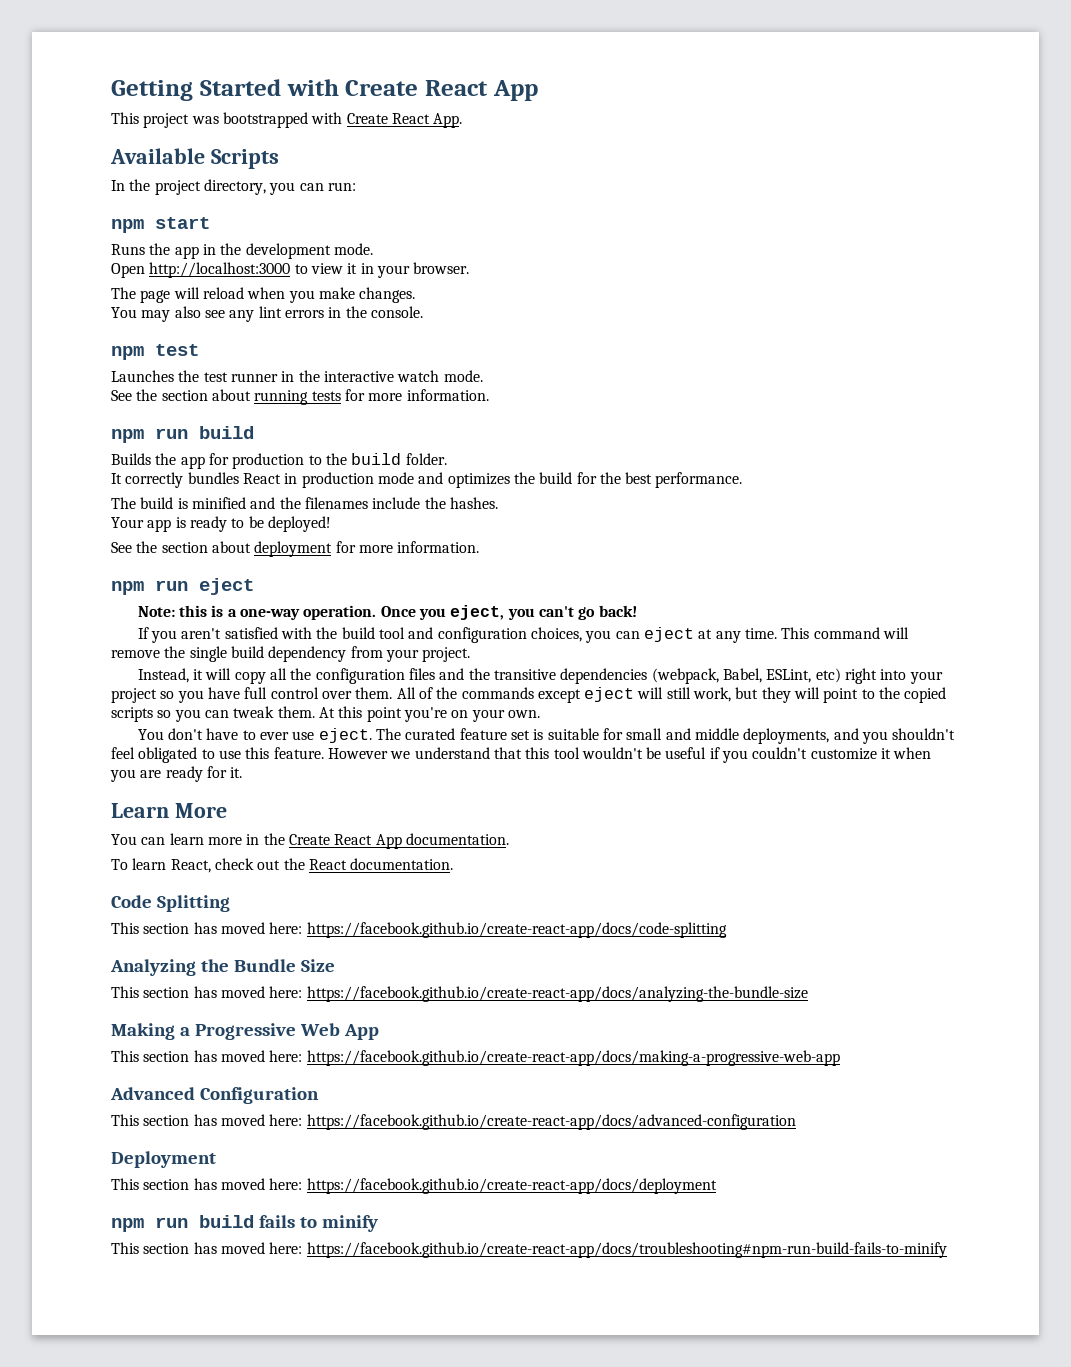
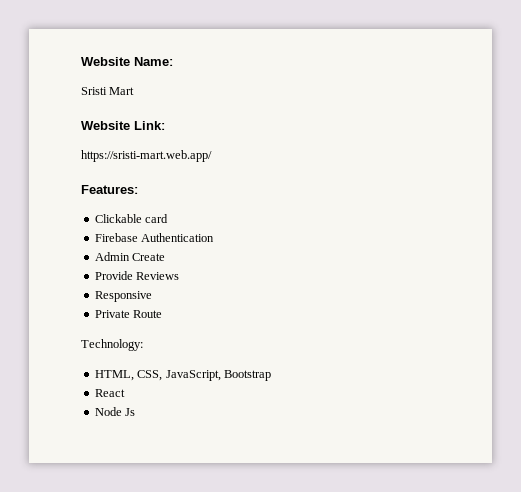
- Getting Started with Create React App
- This project was bootstrapped with Create React App.
- Available Scripts
- In the project directory, you can run:
- npm start
- Runs the app in the development mode.
- Open http://localhost:3000 to view it in your browser.
- The page will reload when you make changes.
- You may also see any lint errors in the console.
- npm test
- Launches the test runner in the interactive watch mode.
- See the section about running tests for more information.
- npm run build
- Builds the app for production to the build folder.
- It correctly bundles React in production mode and optimizes the build for the best performance.
- The build is minified and the filenames include the hashes.
- Your app is ready to be deployed!
- See the section about deployment for more information.
- npm run eject
- Note: this is a one-way operation. Once you eject, you can't go back!
- If you aren't satisfied with the build tool and configuration choices, you can eject at any time. This command will remove the single build dependency from your project.
- Instead, it will copy all the configuration files and the transitive dependencies (webpack, Babel, ESLint, etc) right into your project so you have full control over them. All of the commands except eject will still work, but they will point to the copied scripts so you can tweak them. At this point you're on your own.
- You don't have to ever use eject. The curated feature set is suitable for small and middle deployments, and you shouldn't feel obligated to use this feature. However we understand that this tool wouldn't be useful if you couldn't customize it when you are ready for it.
- Learn More
- You can learn more in the Create React App documentation.
- To learn React, check out the React documentation.
- Code Splitting
- This section has moved here: https://facebook.github.io/create-react-app/docs/code-splitting
- Analyzing the Bundle Size
- This section has moved here: https://facebook.github.io/create-react-app/docs/analyzing-the-bundle-size
- Making a Progressive Web App
- This section has moved here: https://facebook.github.io/create-react-app/docs/making-a-progressive-web-app
- Advanced Configuration
- This section has moved here: https://facebook.github.io/create-react-app/docs/advanced-configuration
- Deployment
- This section has moved here: https://facebook.github.io/create-react-app/docs/deployment
- npm run build fails to minify
- This section has moved here: https://facebook.github.io/create-react-app/docs/troubleshooting#npm-run-build-fails-to-minify
+ Website Name:
+ Sristi Mart
+ Website Link:
+ https://sristi-mart.web.app/
+ Features:
+ Clickable card
+ Firebase Authentication
+ Admin Create
+ Provide Reviews
+ Responsive
+ Private Route
+ Technology:
+ HTML, CSS, JavaScript, Bootstrap
+ React
+ Node Js

